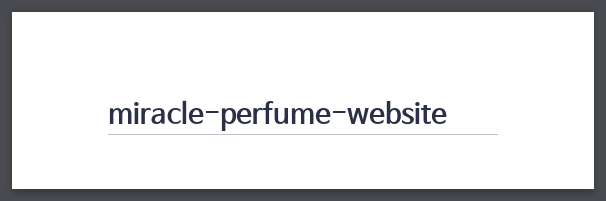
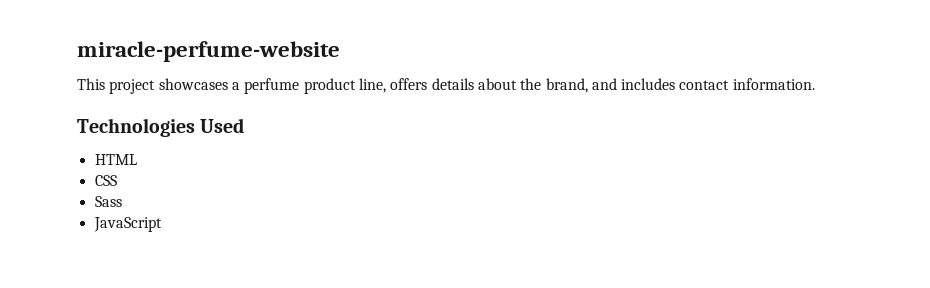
+ This project showcases a perfume product line, offers details about the brand, and includes contact information.
+ Technologies Used
+ HTML
+ CSS
+ Sass
+ JavaScript

